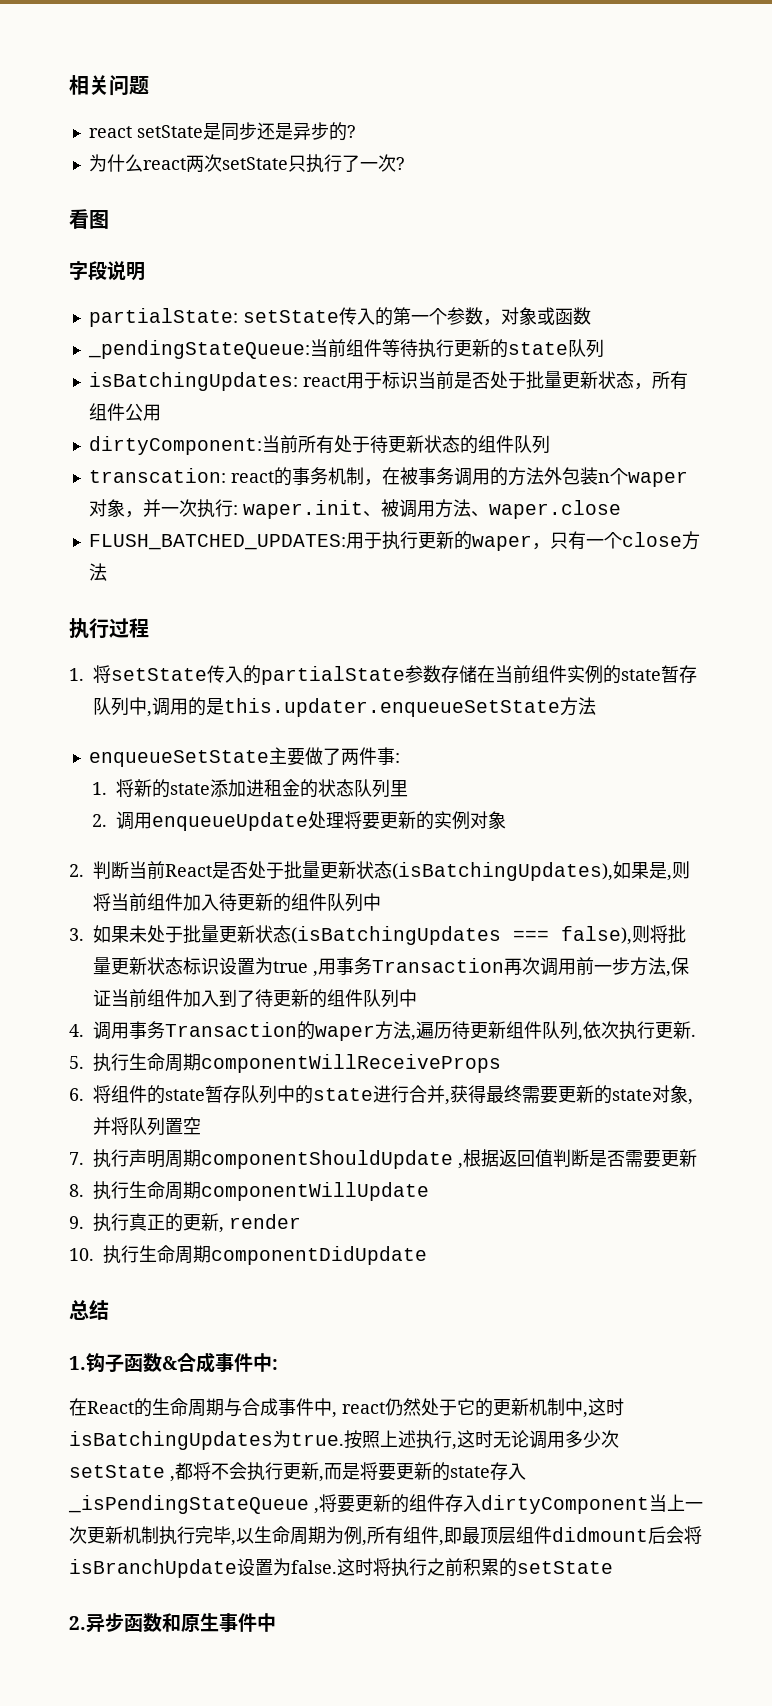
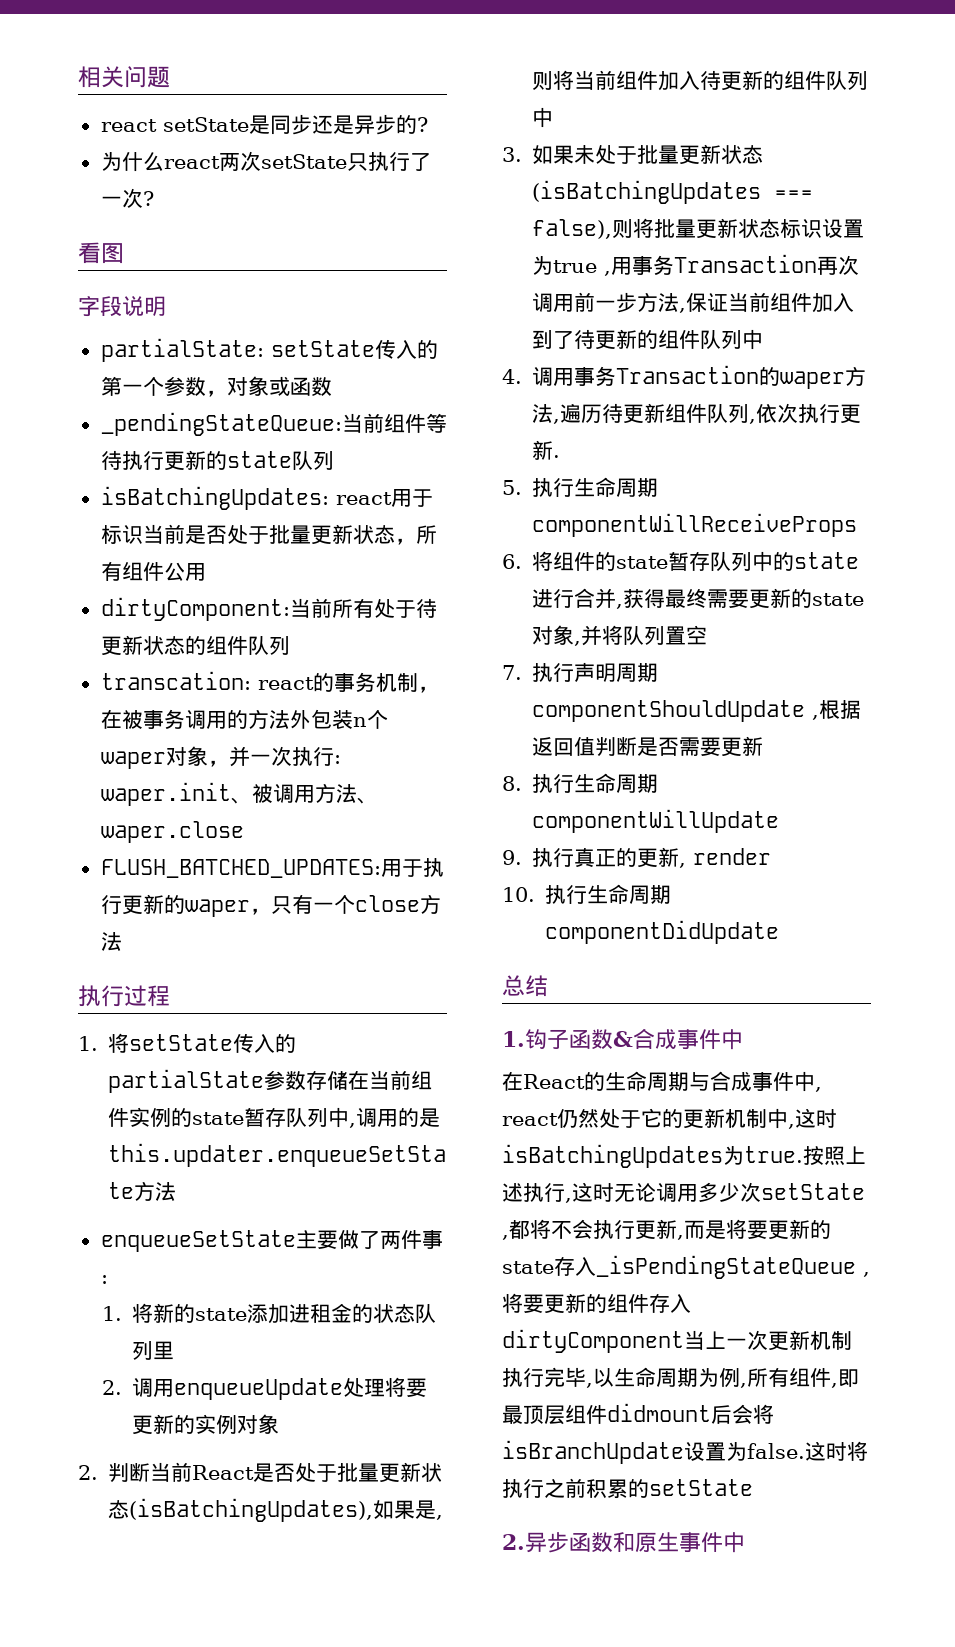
- 1.钩子函数&合成事件中:
+ 1.钩子函数&合成事件中

